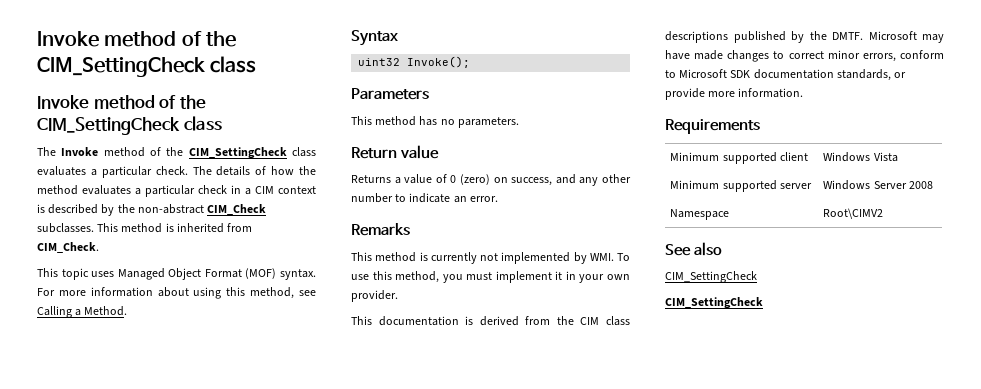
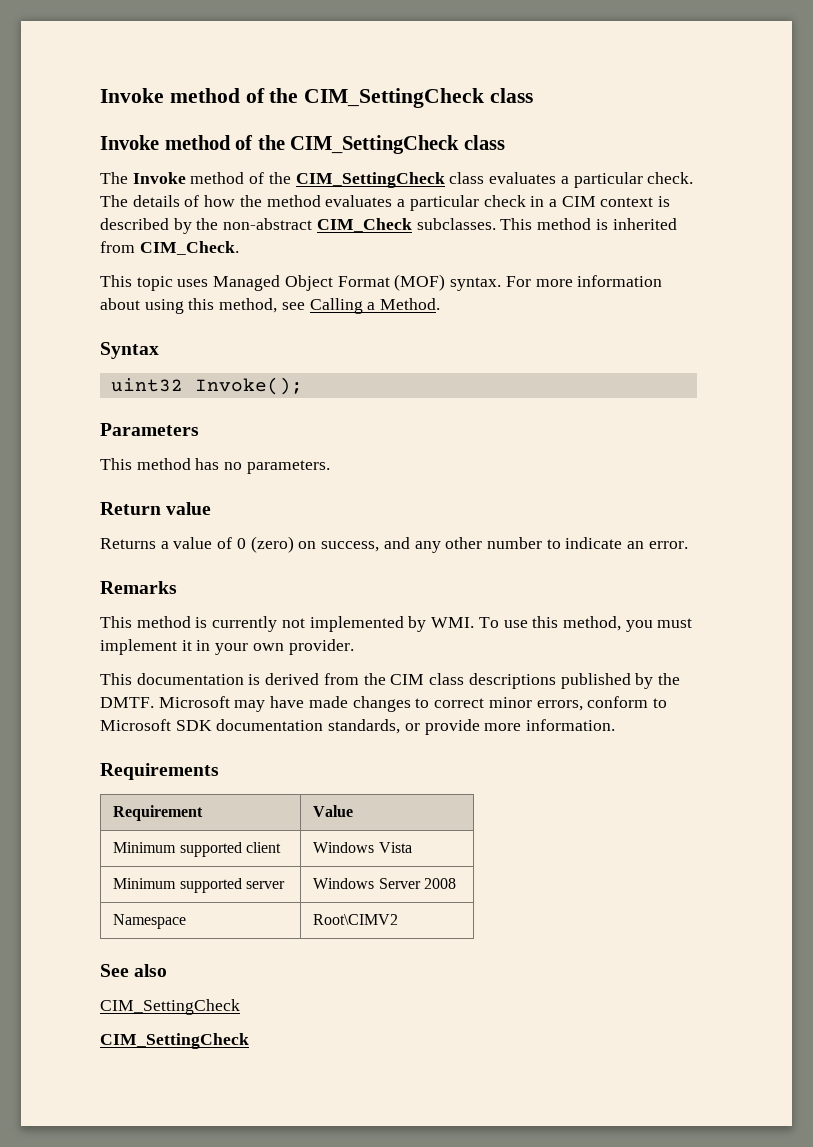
+ Requirement | Value

